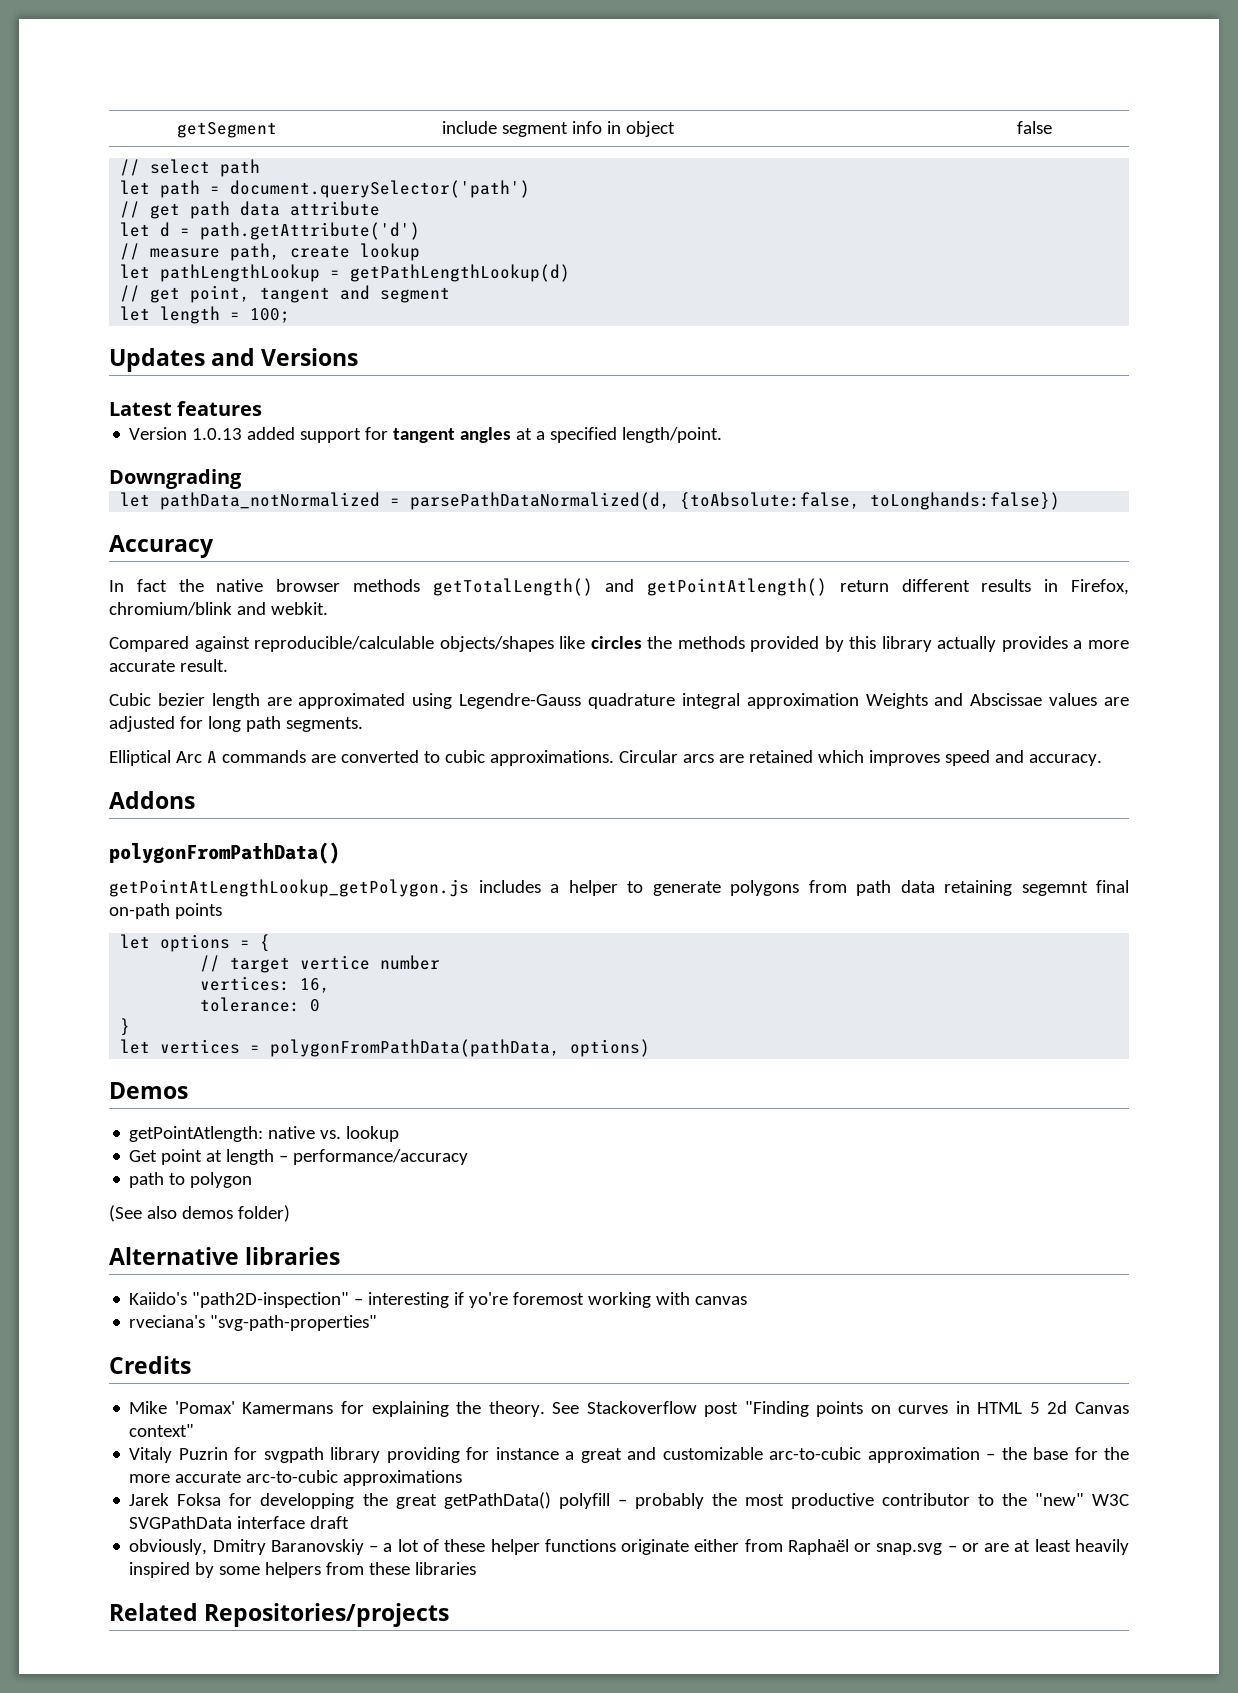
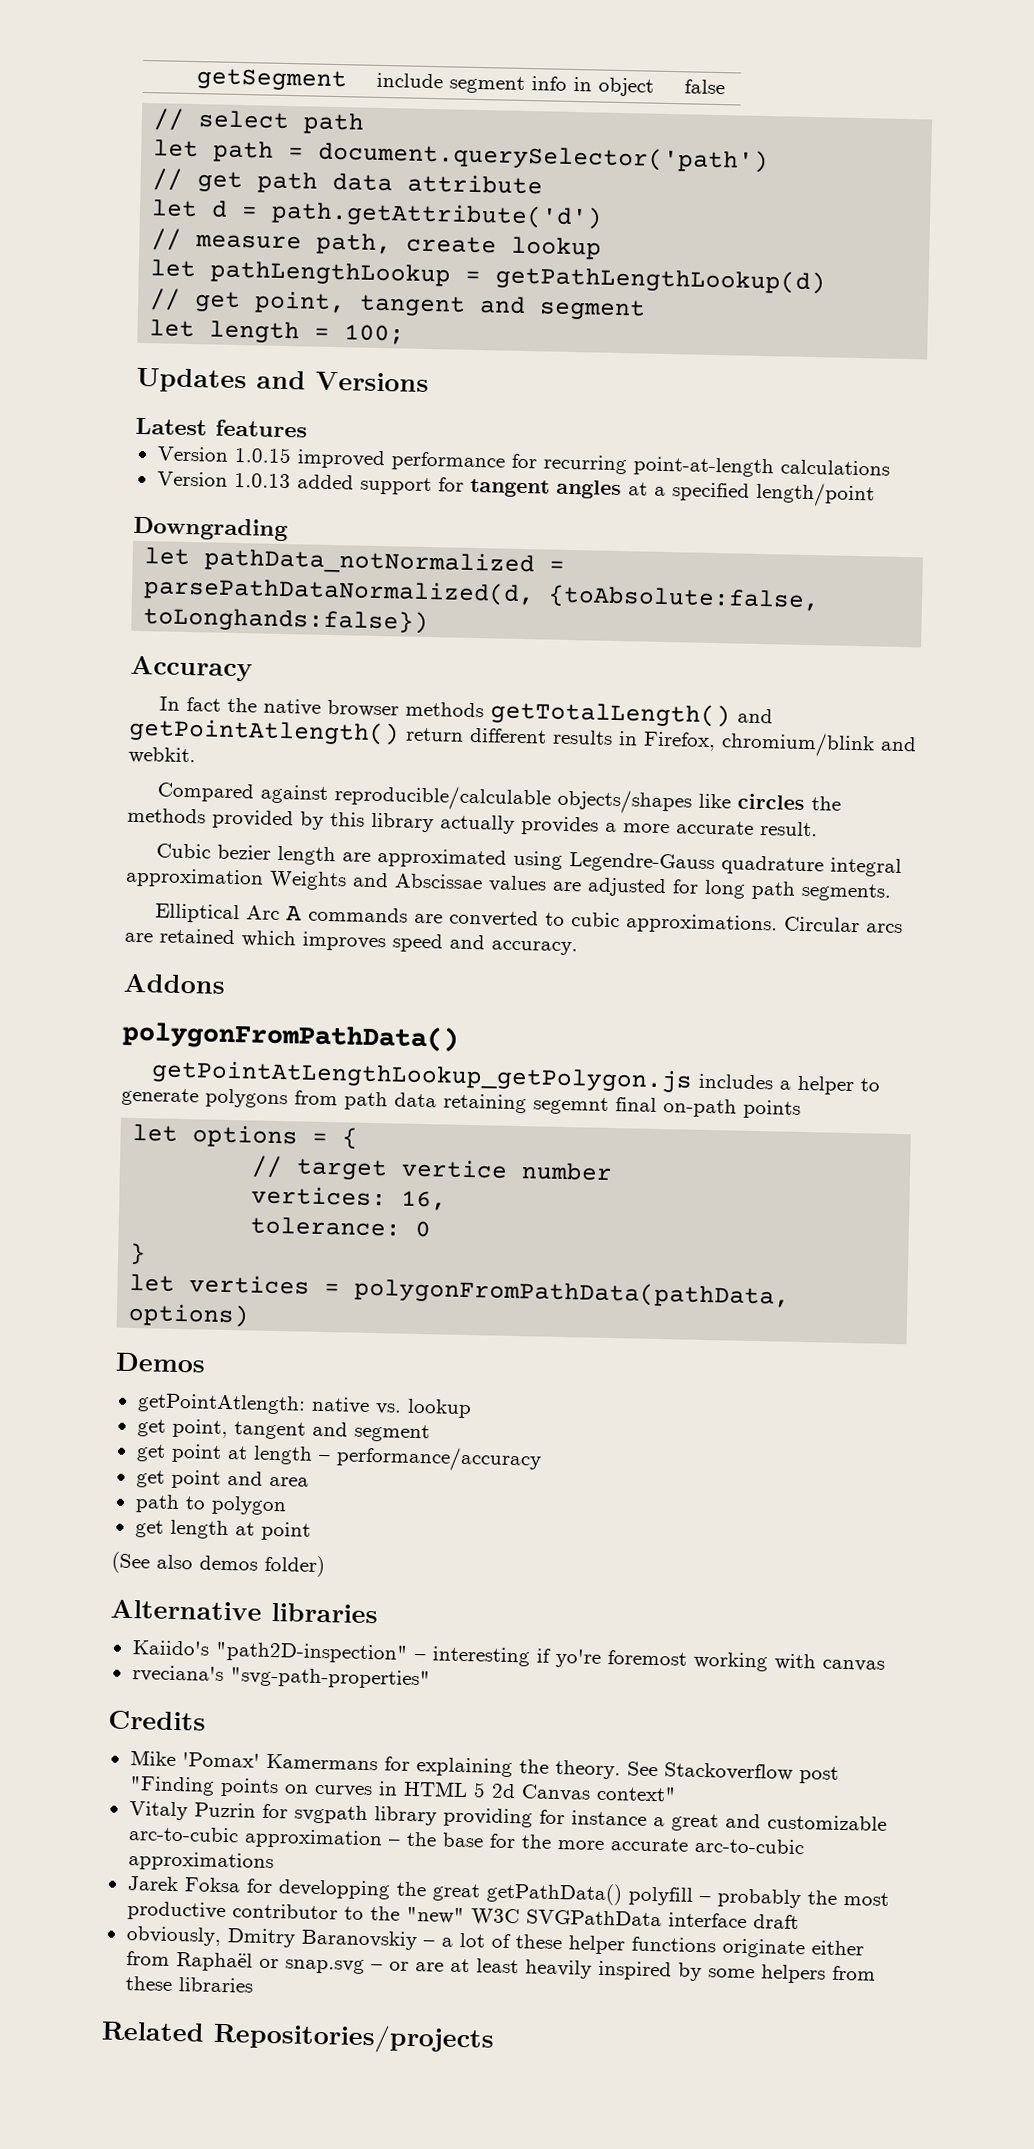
+ Version 1.0.15 improved performance for recurring point-at-length calculations
- Version 1.0.13 added support for tangent angles at a specified length/point.
+ Version 1.0.13 added support for tangent angles at a specified length/point
  getPointAtlength: native vs. lookup
- Get point at length – performance/accuracy
+ get point, tangent and segment
+ get point at length – performance/accuracy
+ get point and area
+ get length at point

